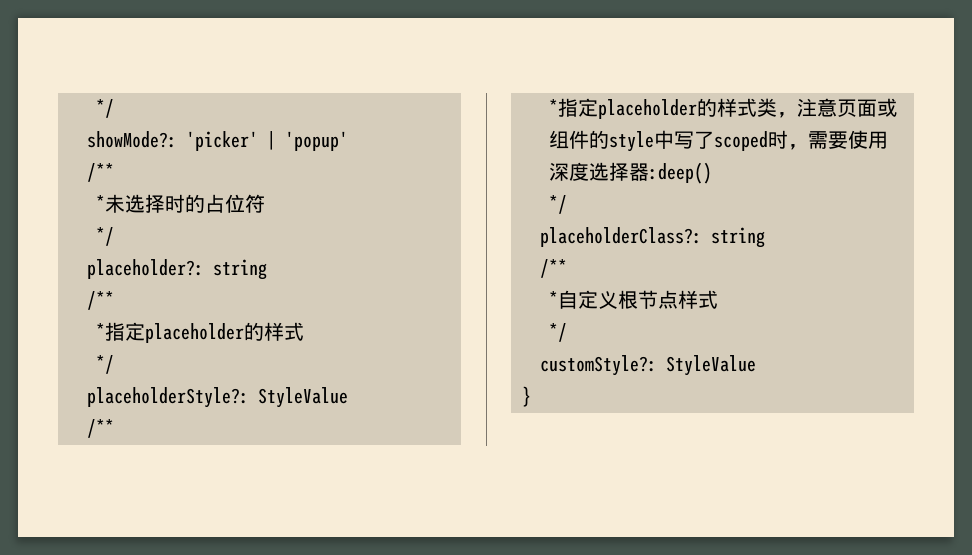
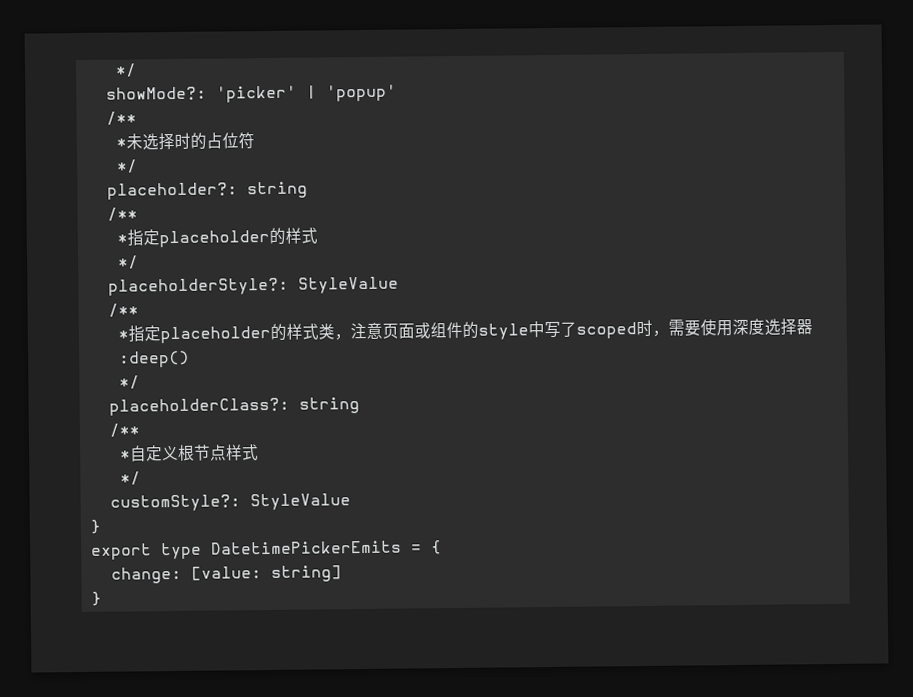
+ export type DatetimePickerEmits = {
+ change: [value: string]
+ }

